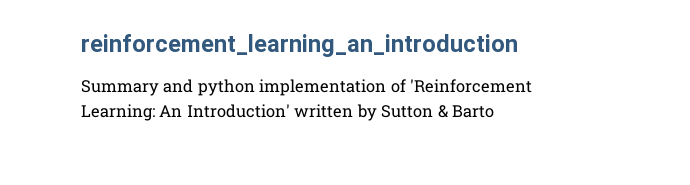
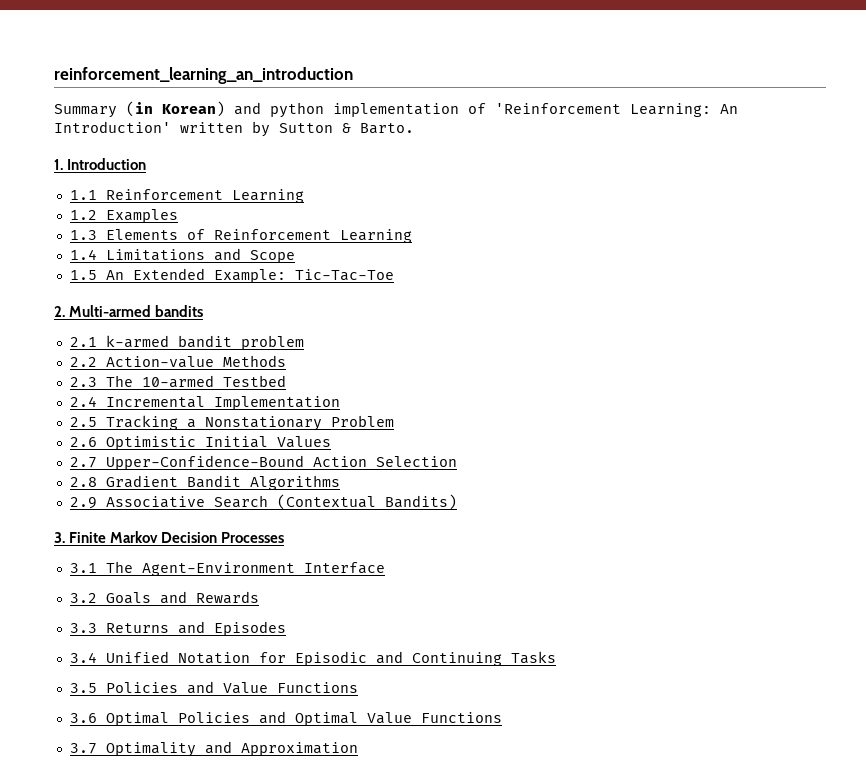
- Summary and python implementation of 'Reinforcement Learning: An Introduction' written by Sutton & Barto
+ Summary (in Korean) and python implementation of 'Reinforcement Learning: An Introduction' written by Sutton & Barto.
+ 1. Introduction
+ 1.1 Reinforcement Learning
+ 1.2 Examples
+ 1.3 Elements of Reinforcement Learning
+ 1.4 Limitations and Scope
+ 1.5 An Extended Example: Tic-Tac-Toe
+ 2. Multi-armed bandits
+ 2.1 k-armed bandit problem
+ 2.2 Action-value Methods
+ 2.3 The 10-armed Testbed
+ 2.4 Incremental Implementation
+ 2.5 Tracking a Nonstationary Problem
+ 2.6 Optimistic Initial Values
+ 2.7 Upper-Confidence-Bound Action Selection
+ 2.8 Gradient Bandit Algorithms
+ 2.9 Associative Search (Contextual Bandits)
+ 3. Finite Markov Decision Processes
+ 3.1 The Agent-Environment Interface
+ 3.2 Goals and Rewards
+ 3.3 Returns and Episodes
+ 3.4 Unified Notation for Episodic and Continuing Tasks
+ 3.5 Policies and Value Functions
+ 3.6 Optimal Policies and Optimal Value Functions
+ 3.7 Optimality and Approximation

